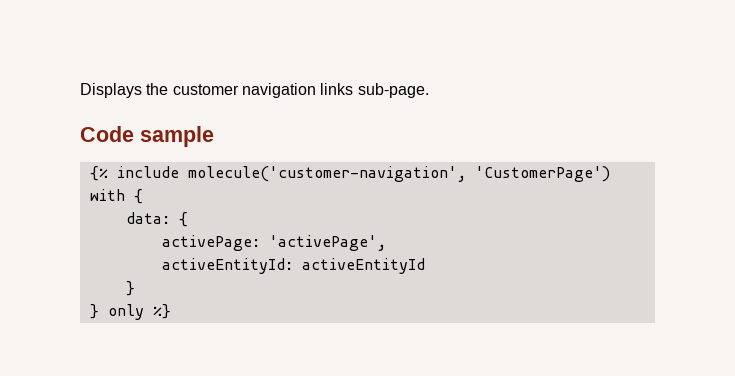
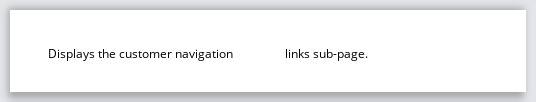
- Code sample
- {% include molecule('customer-navigation', 'CustomerPage') with {
- data: {
- activePage: 'activePage',
- activeEntityId: activeEntityId
- }
- } only %}

